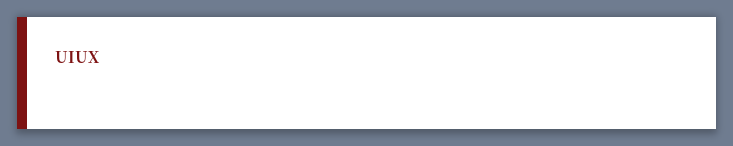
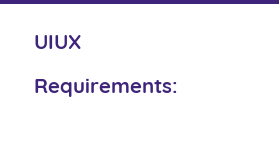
+ Requirements:

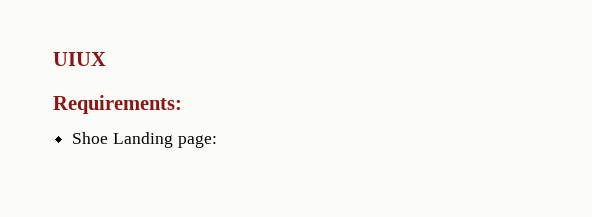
+ Shoe Landing page:

